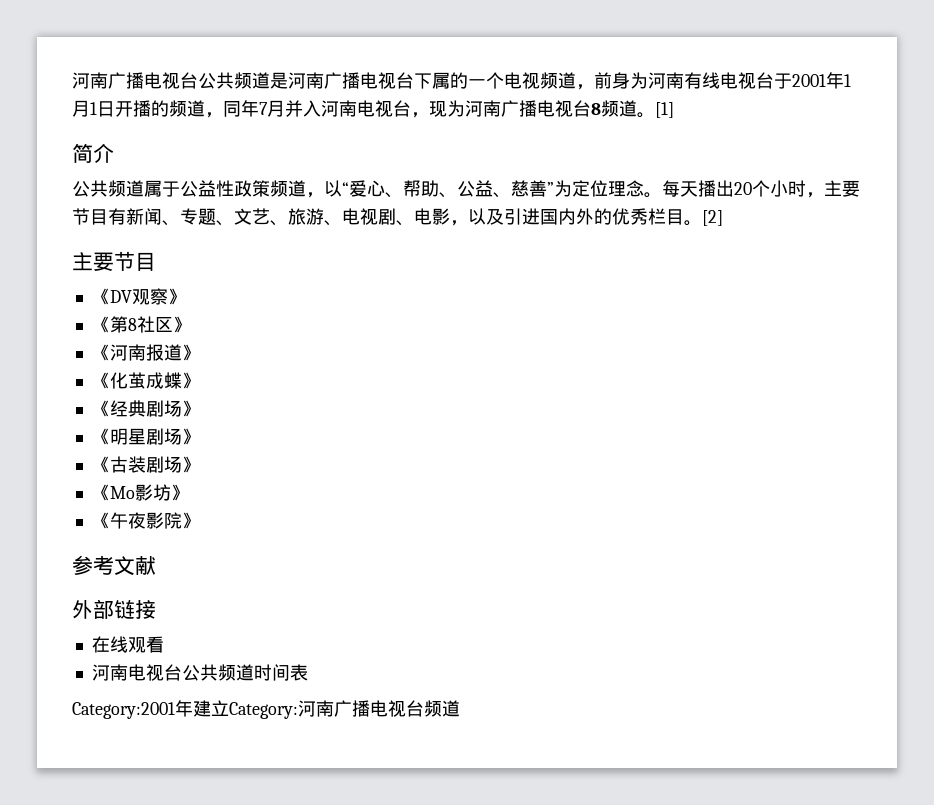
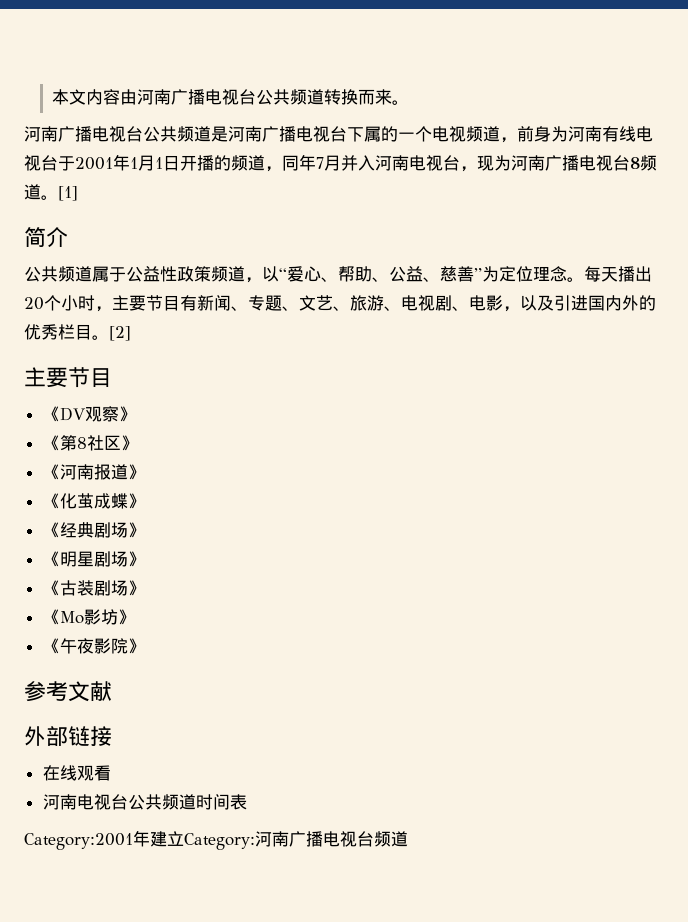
+ 本文内容由河南广播电视台公共频道转换而来。

